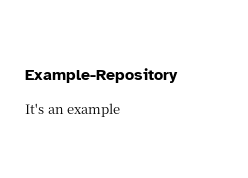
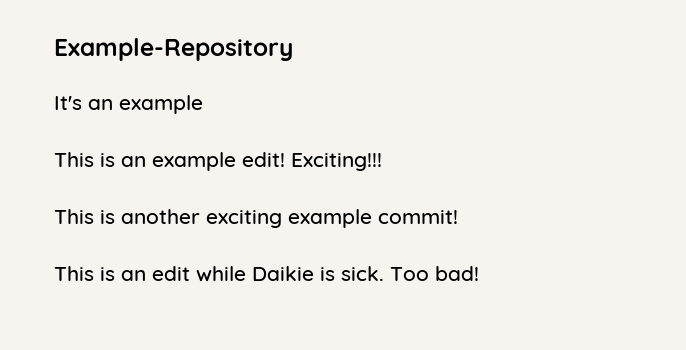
+ This is an example edit! Exciting!!!
+ This is another exciting example commit!
+ This is an edit while Daikie is sick. Too bad!

